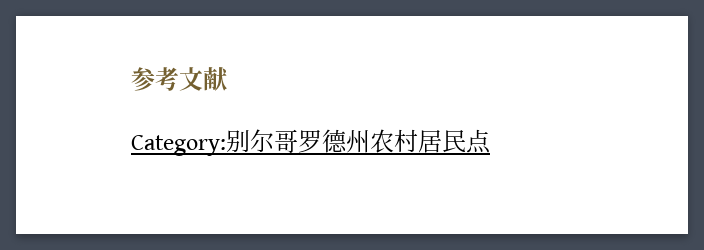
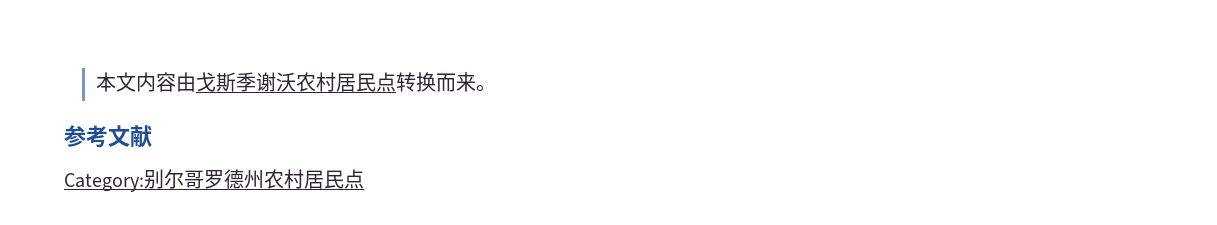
+ 本文内容由戈斯季谢沃农村居民点转换而来。

